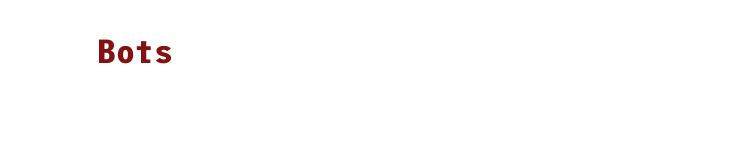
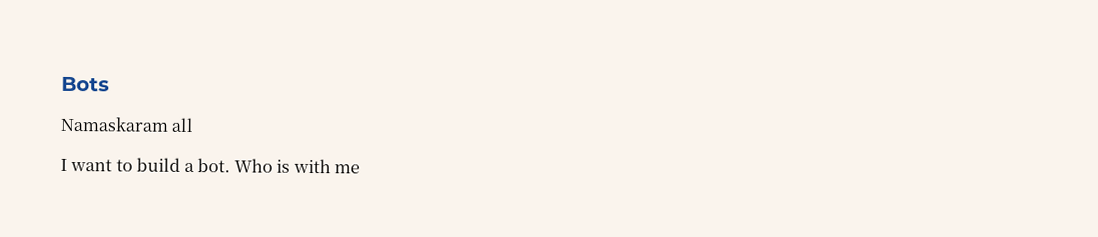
+ Namaskaram all
+ I want to build a bot. Who is with me

